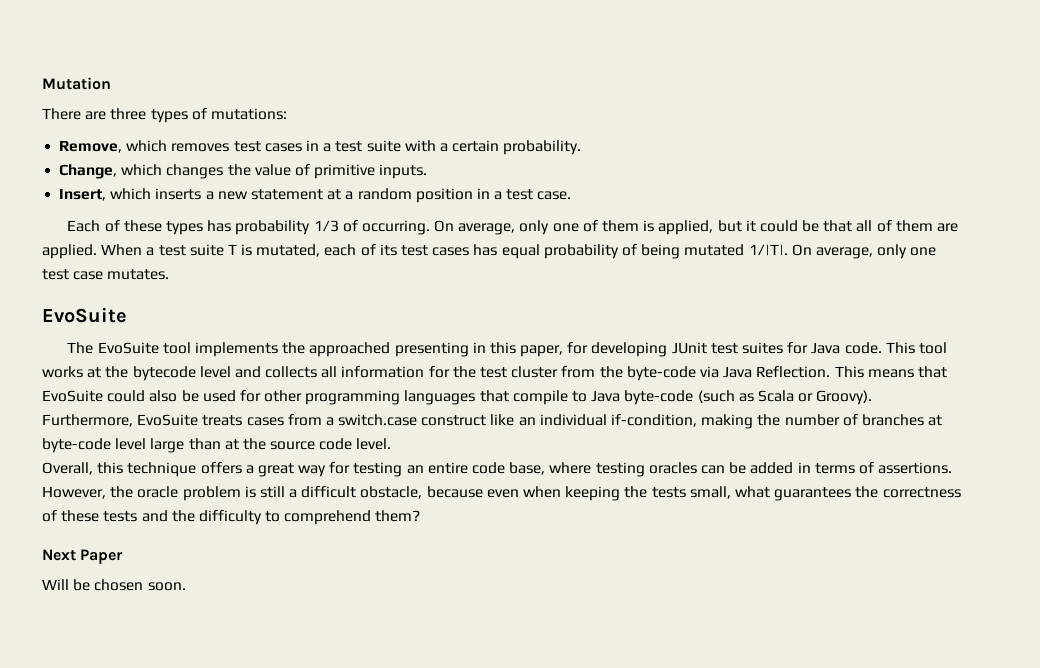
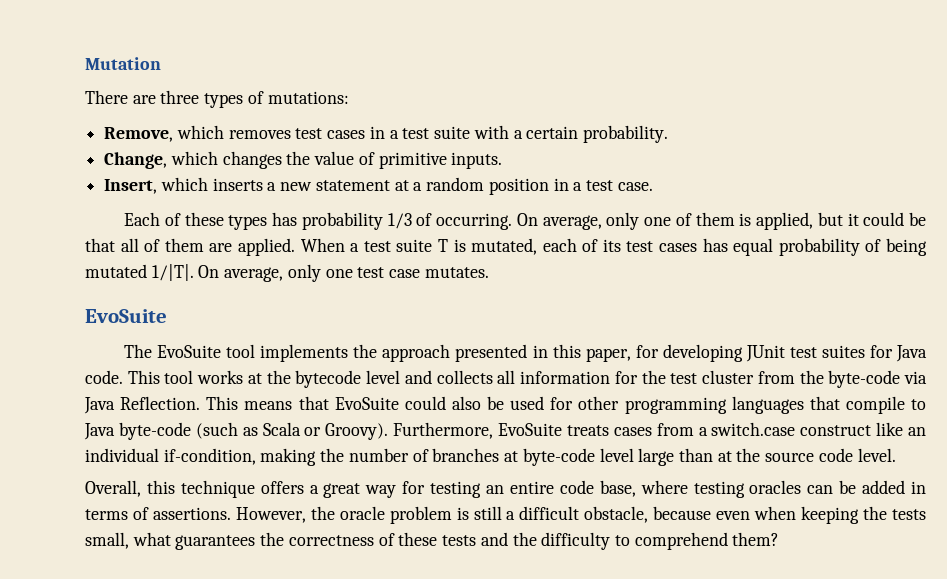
- The EvoSuite tool implements the approached presenting in this paper, for developing JUnit test suites for Java code.
+ The EvoSuite tool implements the approach presented in this paper, for developing JUnit test suites for Java code.
- Next Paper
- Will be chosen soon.

